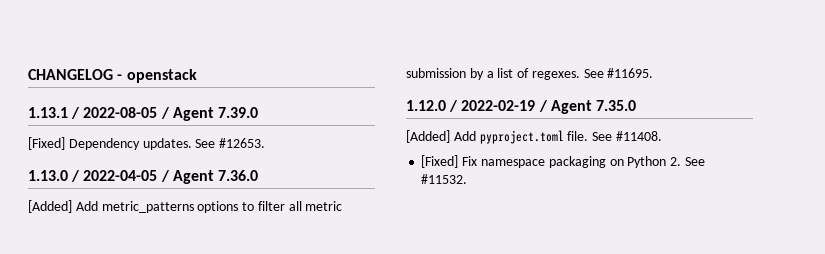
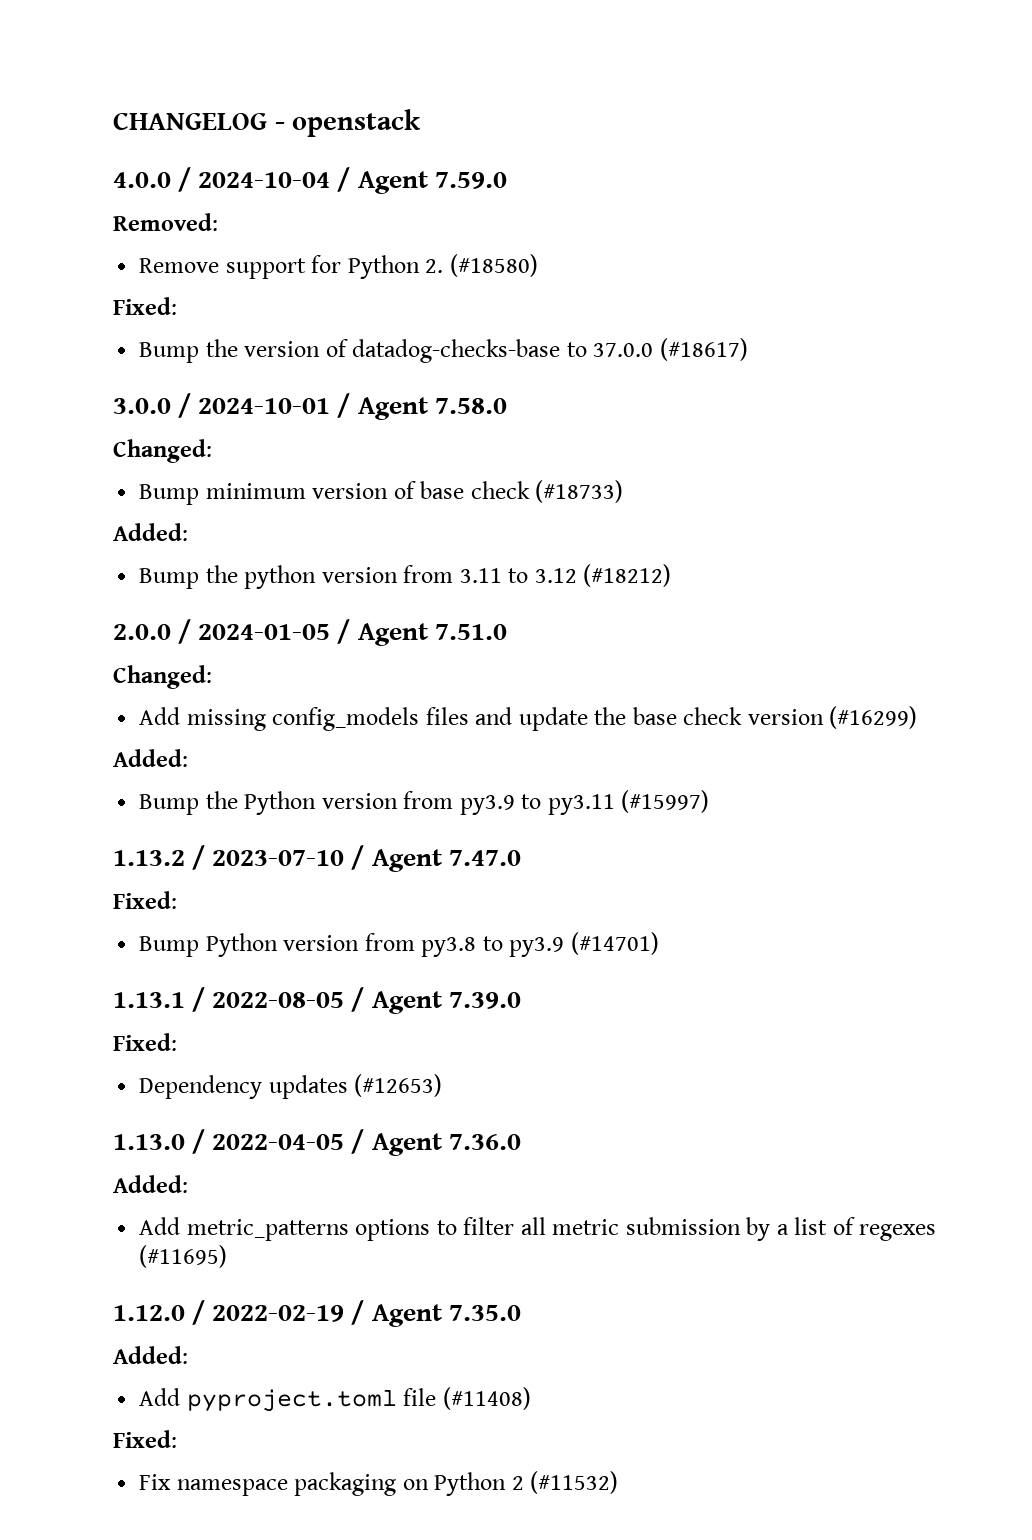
+ 4.0.0 / 2024-10-04 / Agent 7.59.0
+ Removed:
+ Remove support for Python 2. (#18580)
+ Fixed:
+ Bump the version of datadog-checks-base to 37.0.0 (#18617)
+ 3.0.0 / 2024-10-01 / Agent 7.58.0
+ Changed:
+ Bump minimum version of base check (#18733)
+ Added:
+ Bump the python version from 3.11 to 3.12 (#18212)
+ 2.0.0 / 2024-01-05 / Agent 7.51.0
+ Changed:
+ Add missing config_models files and update the base check version (#16299)
+ Added:
+ Bump the Python version from py3.9 to py3.11 (#15997)
+ 1.13.2 / 2023-07-10 / Agent 7.47.0
+ Fixed:
+ Bump Python version from py3.8 to py3.9 (#14701)
  1.13.1 / 2022-08-05 / Agent 7.39.0
- [Fixed] Dependency updates. See #12653.
+ Fixed:
+ Dependency updates (#12653)
  1.13.0 / 2022-04-05 / Agent 7.36.0
- [Added] Add metric_patterns options to filter all metric submission by a list of regexes. See #11695.
+ Added:
+ Add metric_patterns options to filter all metric submission by a list of regexes (#11695)
  1.12.0 / 2022-02-19 / Agent 7.35.0
- [Added] Add pyproject.toml file. See #11408.
- [Fixed] Fix namespace packaging on Python 2. See #11532.
+ Added:
+ Add pyproject.toml file (#11408)
+ Fixed:
+ Fix namespace packaging on Python 2 (#11532)

